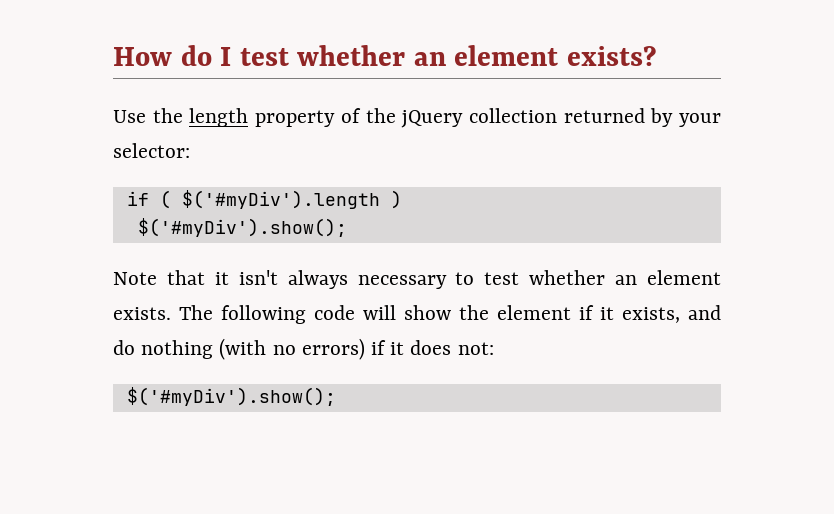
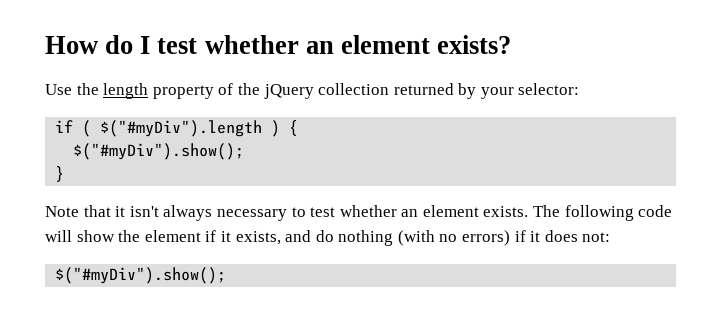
- if ( $('#myDiv').length )
- $('#myDiv').show();
+ if ( $("#myDiv").length ) {
+ $("#myDiv").show();
+ }
  The following code will show the element if it exists, and do nothing (with no errors) if it does not:
- $('#myDiv').show();
+ $("#myDiv").show();

